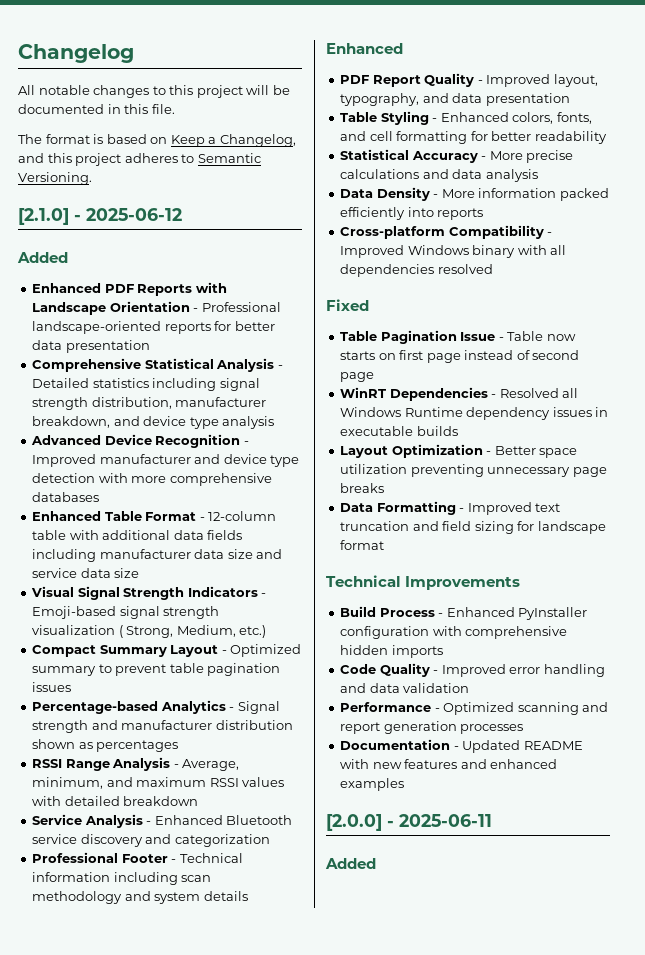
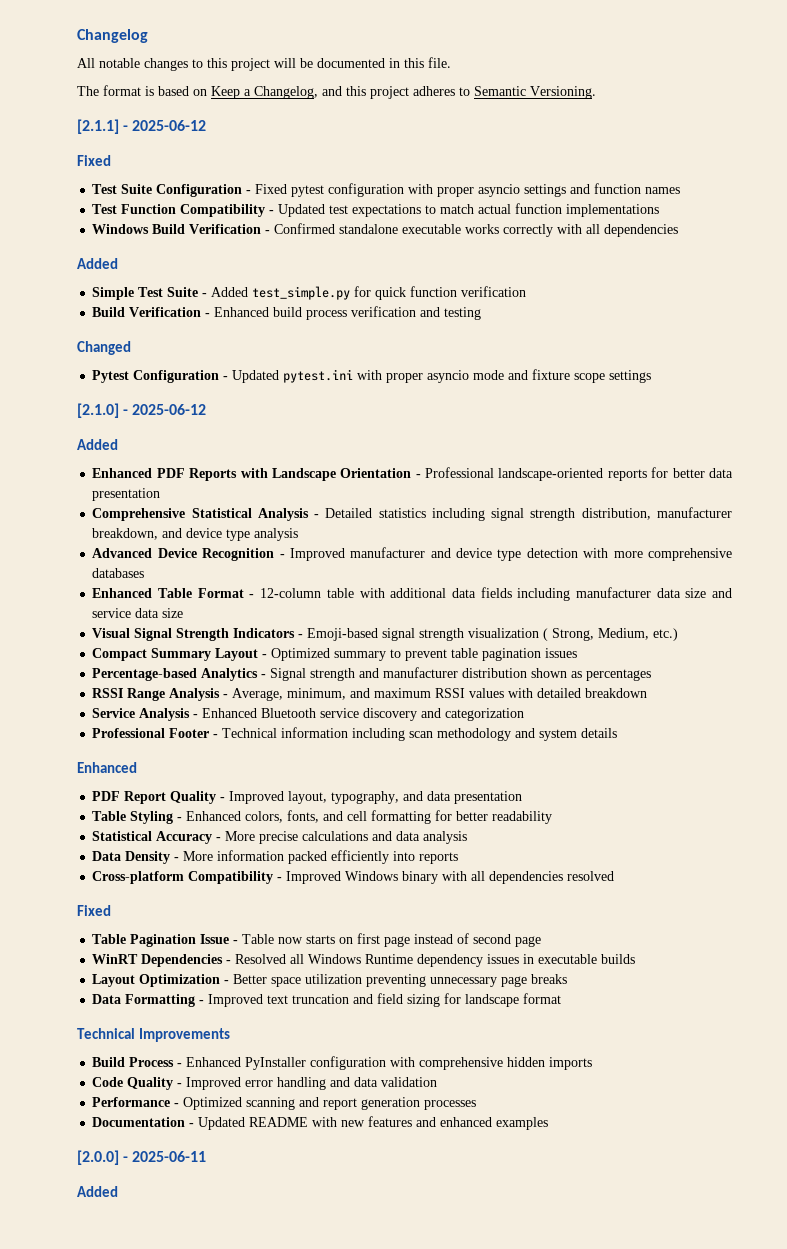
+ [2.1.1] - 2025-06-12
+ Fixed
+ Test Suite Configuration - Fixed pytest configuration with proper asyncio settings and function names
+ Test Function Compatibility - Updated test expectations to match actual function implementations
+ Windows Build Verification - Confirmed standalone executable works correctly with all dependencies
+ Added
+ Simple Test Suite - Added test_simple.py for quick function verification
+ Build Verification - Enhanced build process verification and testing
+ Changed
+ Pytest Configuration - Updated pytest.ini with proper asyncio mode and fixture scope settings

